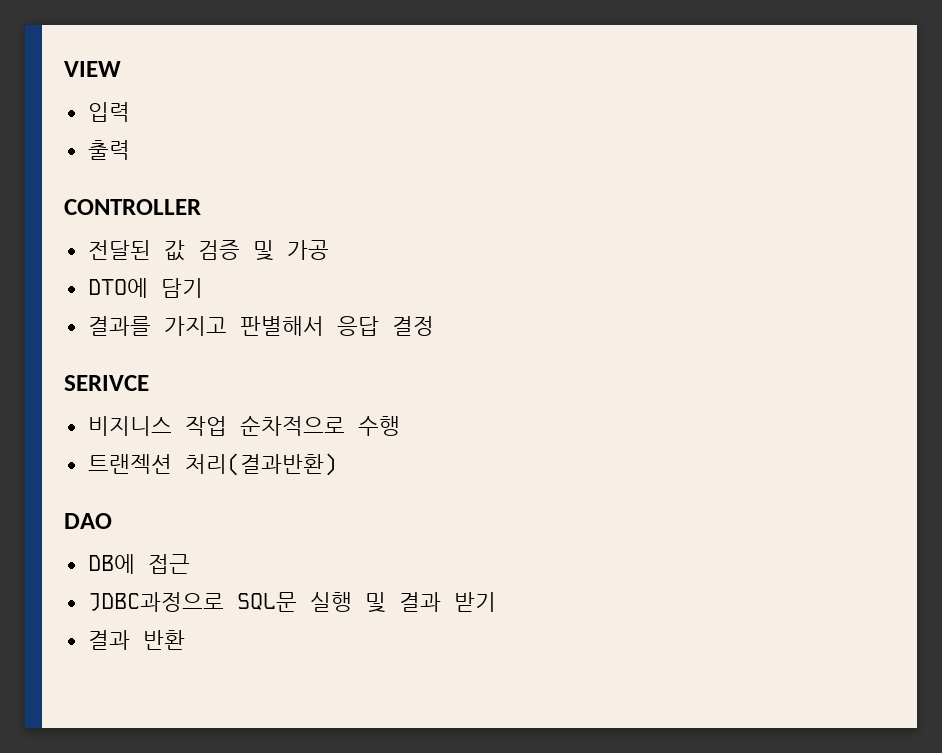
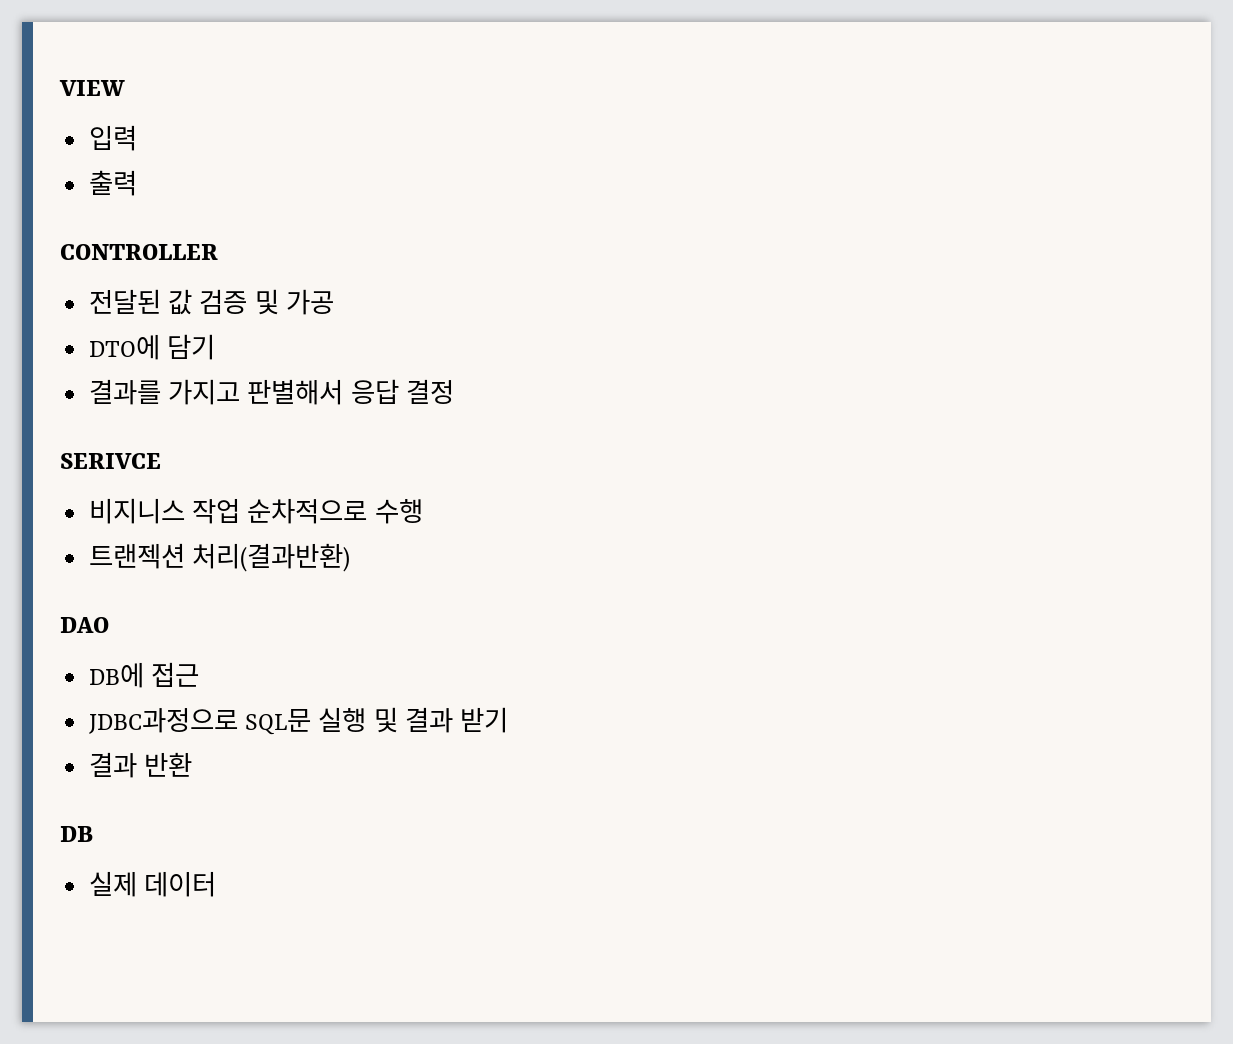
+ DB
+ 실제 데이터

